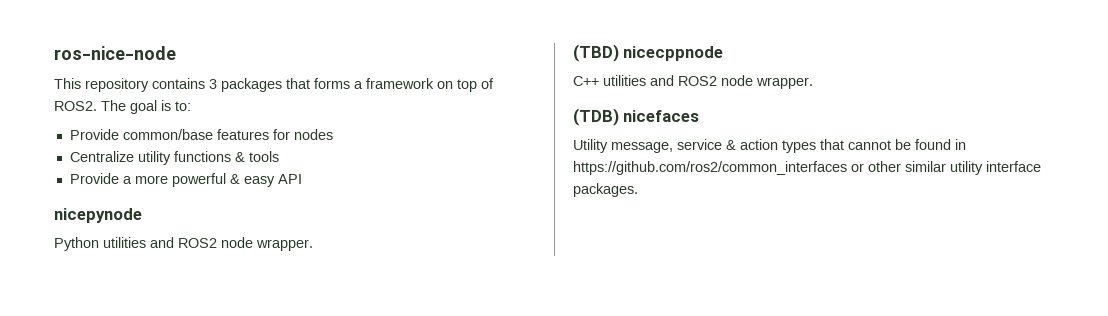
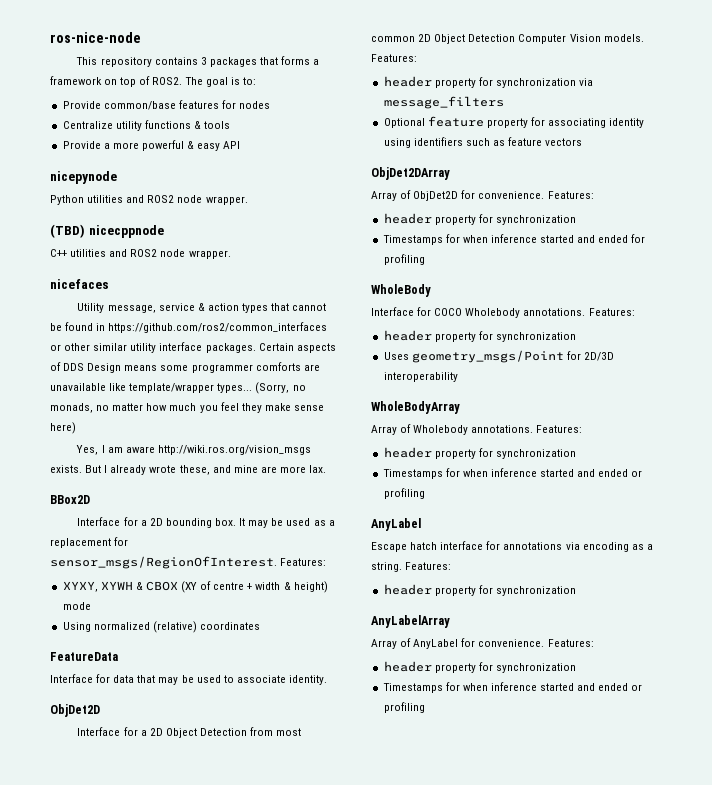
- (TDB) nicefaces
+ nicefaces
+ Certain aspects of DDS Design means some programmer comforts are unavailable like template/wrapper types... (Sorry, no monads, no matter how much you feel they make sense here)
+ Yes, I am aware http://wiki.ros.org/vision_msgs exists. But I already wrote these, and mine are more lax.
+ BBox2D
+ Interface for a 2D bounding box. It may be used as a replacement for sensor_msgs/RegionOfInterest. Features:
+ XYXY, XYWH & CBOX (XY of centre + width & height) mode
+ Using normalized (relative) coordinates
+ FeatureData
+ Interface for data that may be used to associate identity.
+ ObjDet2D
+ Interface for a 2D Object Detection from most common 2D Object Detection Computer Vision models. Features:
+ header property for synchronization via message_filters
+ Optional feature property for associating identity using identifiers such as feature vectors
+ ObjDet2DArray
+ Array of ObjDet2D for convenience. Features:
+ header property for synchronization
+ Timestamps for when inference started and ended for profiling
+ WholeBody
+ Interface for COCO Wholebody annotations. Features:
+ header property for synchronization
+ Uses geometry_msgs/Point for 2D/3D interoperability
+ WholeBodyArray
+ Array of Wholebody annotations. Features:
+ header property for synchronization
+ Timestamps for when inference started and ended or profiling
+ AnyLabel
+ Escape hatch interface for annotations via encoding as a string. Features:
+ header property for synchronization
+ AnyLabelArray
+ Array of AnyLabel for convenience. Features:
+ header property for synchronization
+ Timestamps for when inference started and ended or profiling

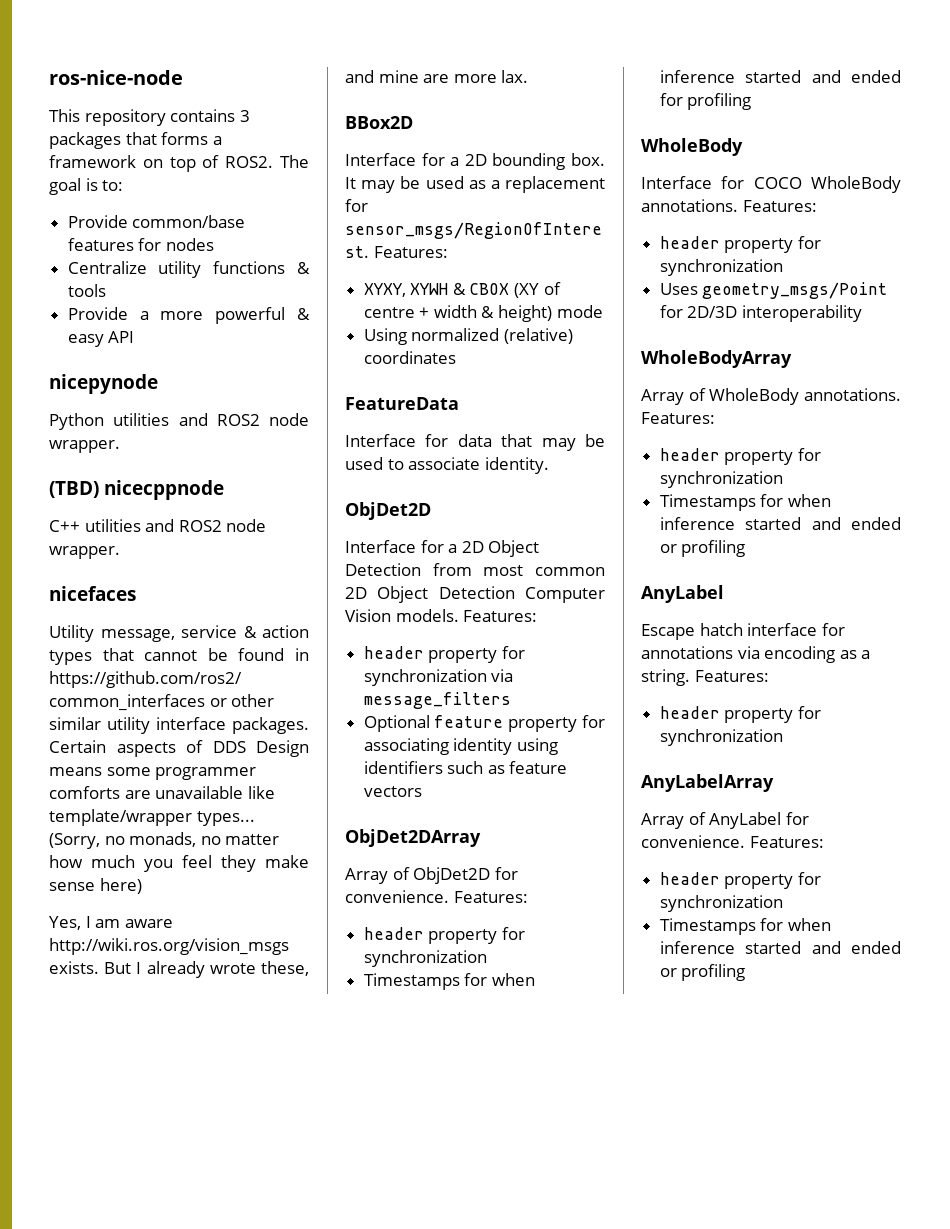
- Interface for COCO Wholebody annotations.
+ Interface for COCO WholeBody annotations.
- Array of Wholebody annotations.
+ Array of WholeBody annotations.

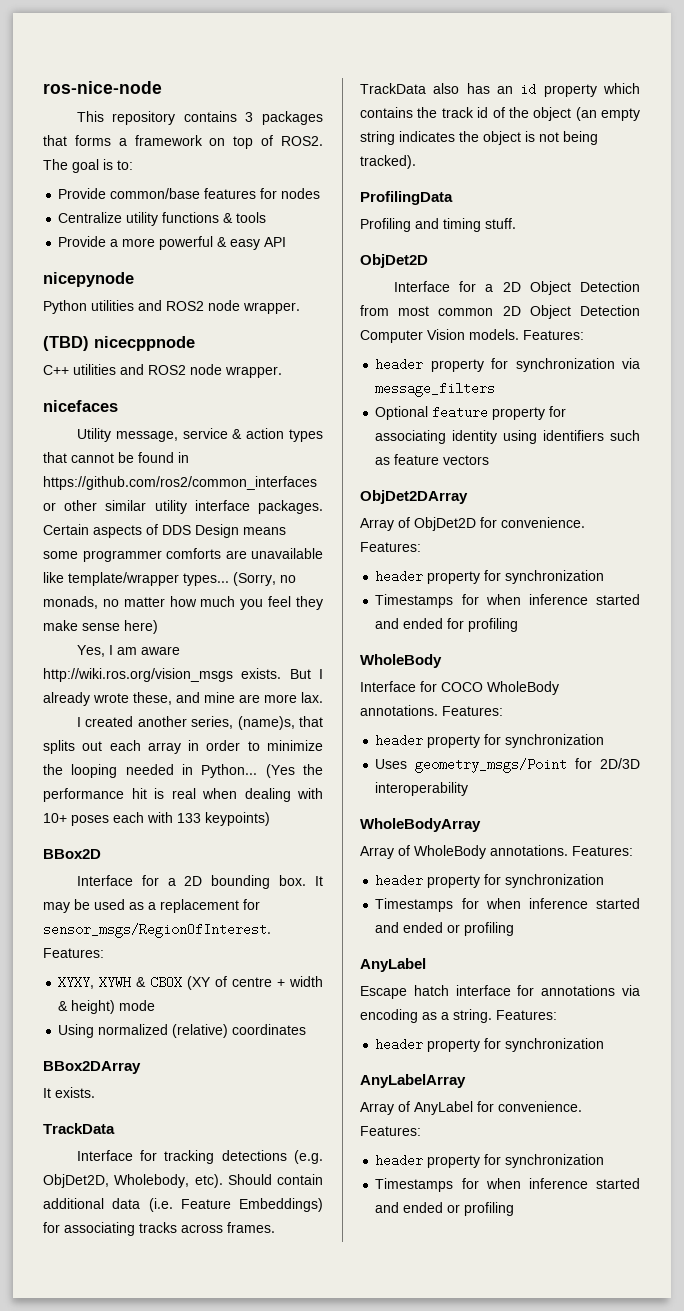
+ I created another series, (name)s, that splits out each array in order to minimize the looping needed in Python... (Yes the performance hit is real when dealing with 10+ poses each with 133 keypoints)
- FeatureData
- Interface for data that may be used to associate identity.
+ BBox2DArray
+ It exists.
+ TrackData
+ Interface for tracking detections (e.g. ObjDet2D, Wholebody, etc). Should contain additional data (i.e. Feature Embeddings) for associating tracks across frames. TrackData also has an id property which contains the track id of the object (an empty string indicates the object is not being tracked).
+ ProfilingData
+ Profiling and timing stuff.

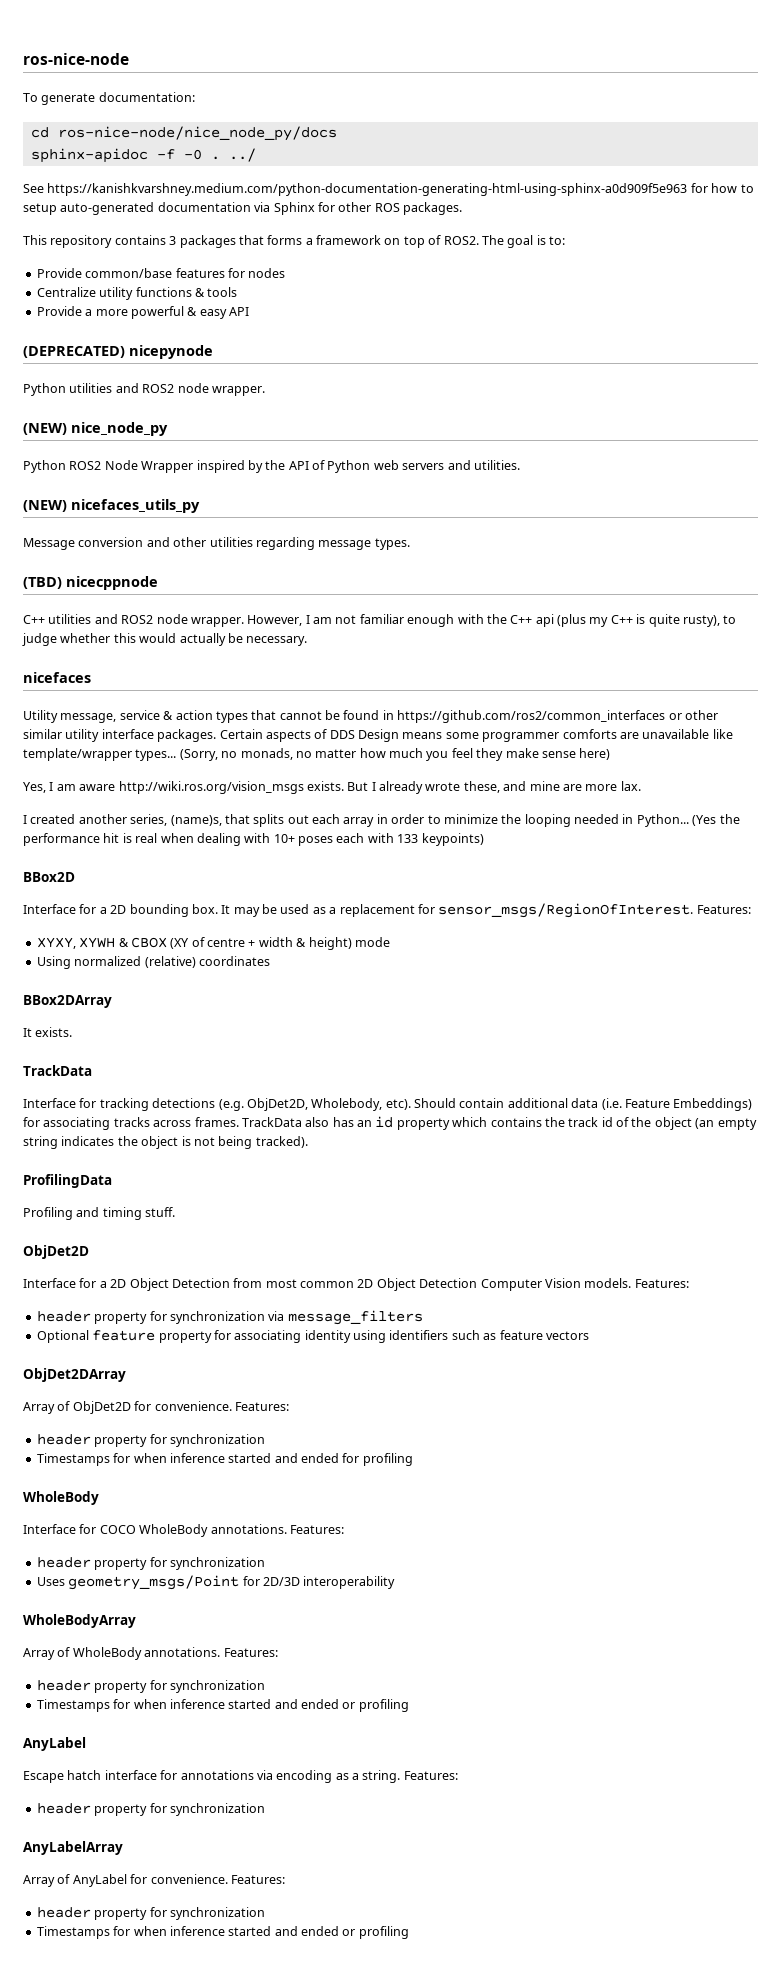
+ To generate documentation:
+ cd ros-nice-node/nice_node_py/docs
+ sphinx-apidoc -f -0 . ../
+ See https://kanishkvarshney.medium.com/python-documentation-generating-html-using-sphinx-a0d909f5e963 for how to setup auto-generated documentation via Sphinx for other ROS packages.
- nicepynode
+ (DEPRECATED) nicepynode
+ (NEW) nice_node_py
+ Python ROS2 Node Wrapper inspired by the API of Python web servers and utilities.
+ (NEW) nicefaces_utils_py
+ Message conversion and other utilities regarding message types.
+ However, I am not familiar enough with the C++ api (plus my C++ is quite rusty), to judge whether this would actually be necessary.

